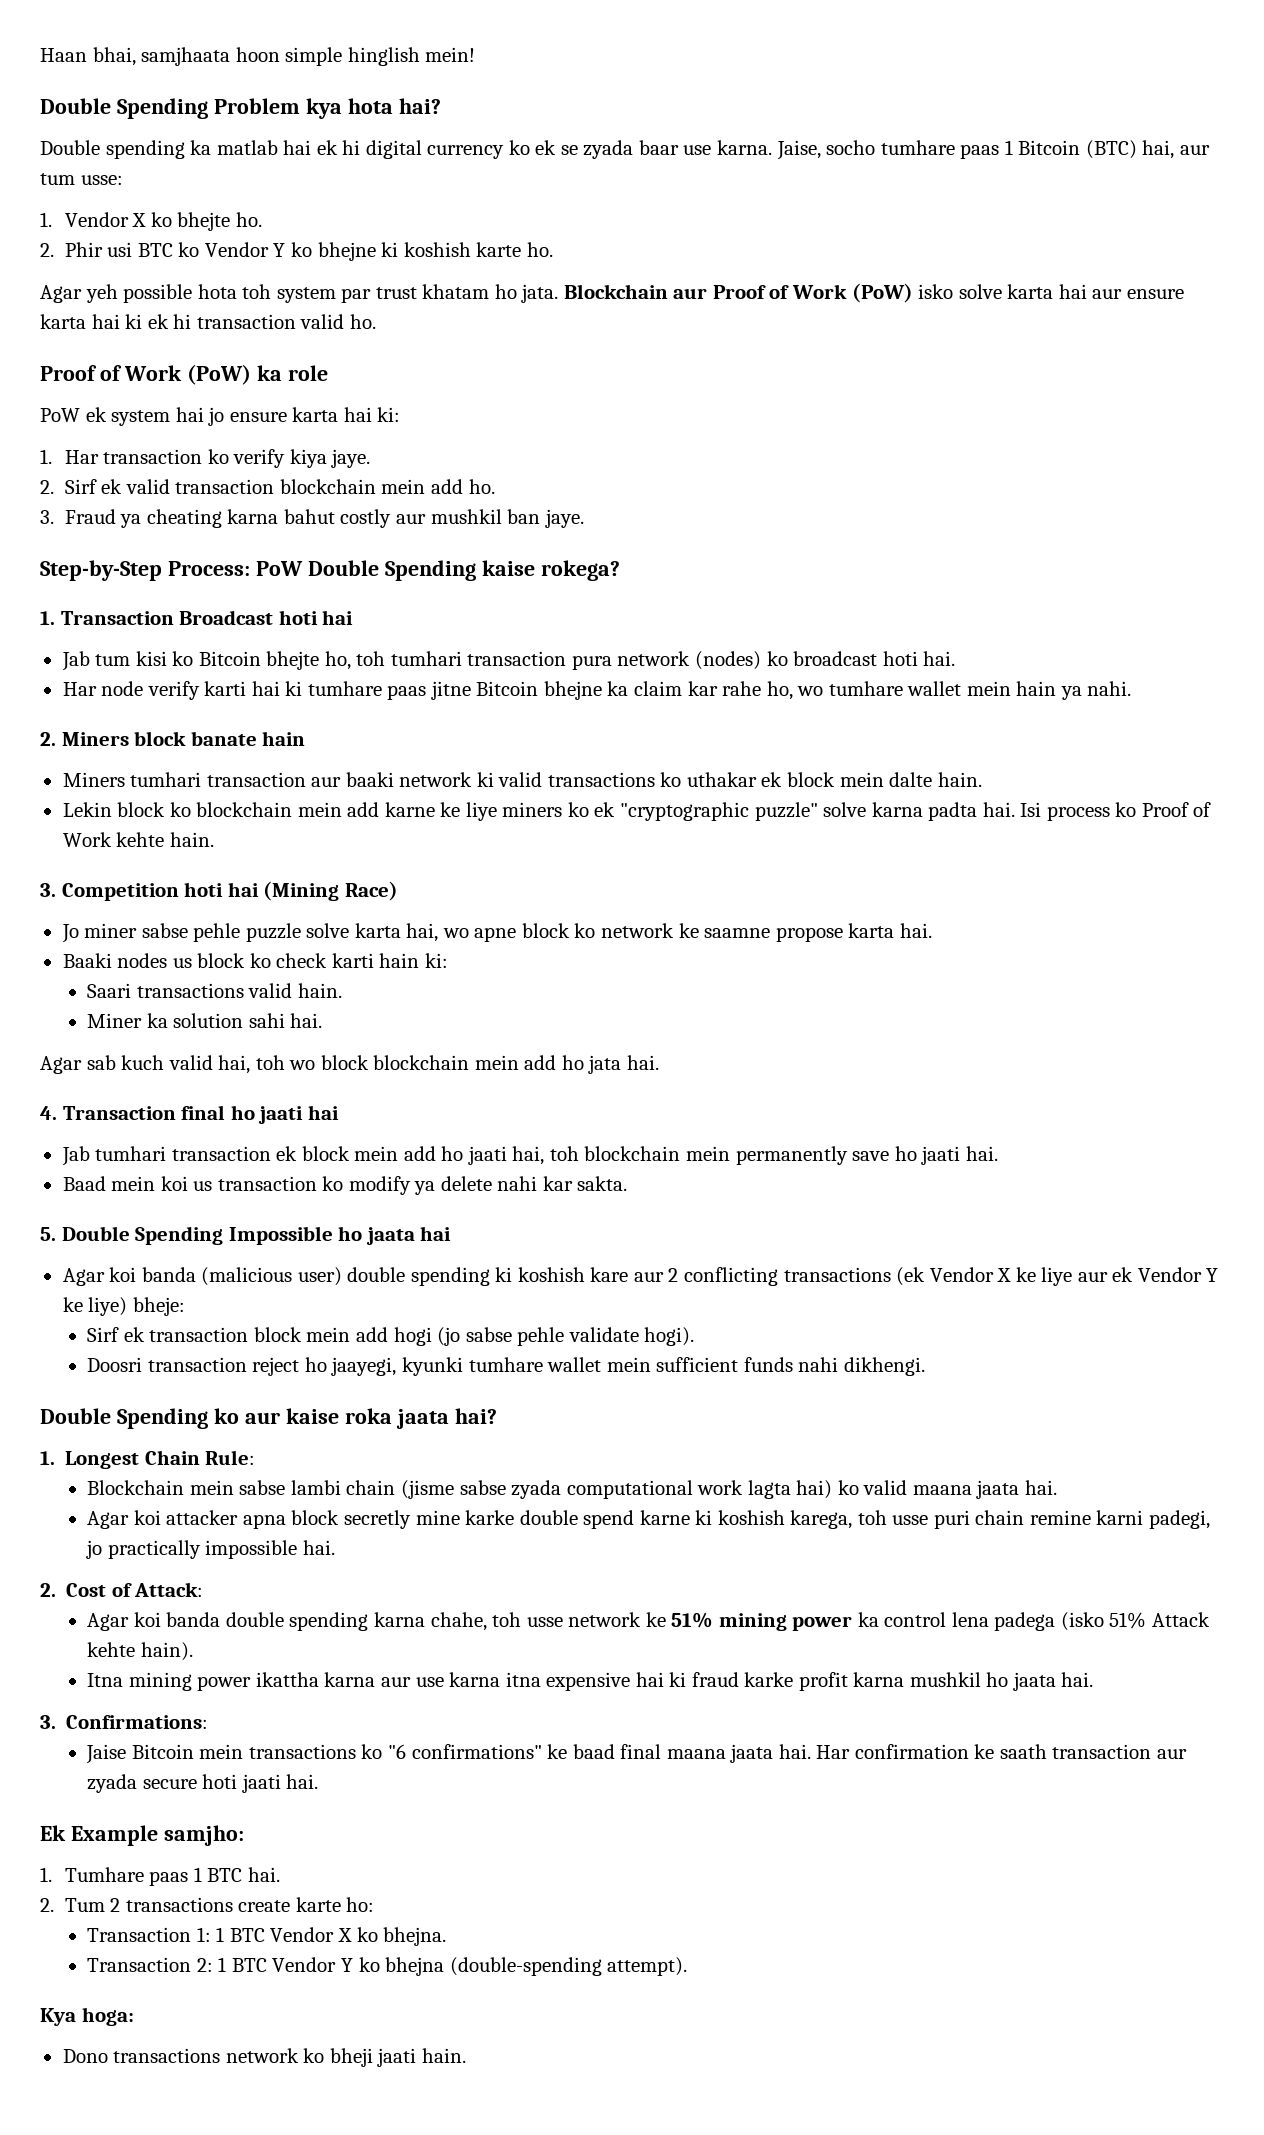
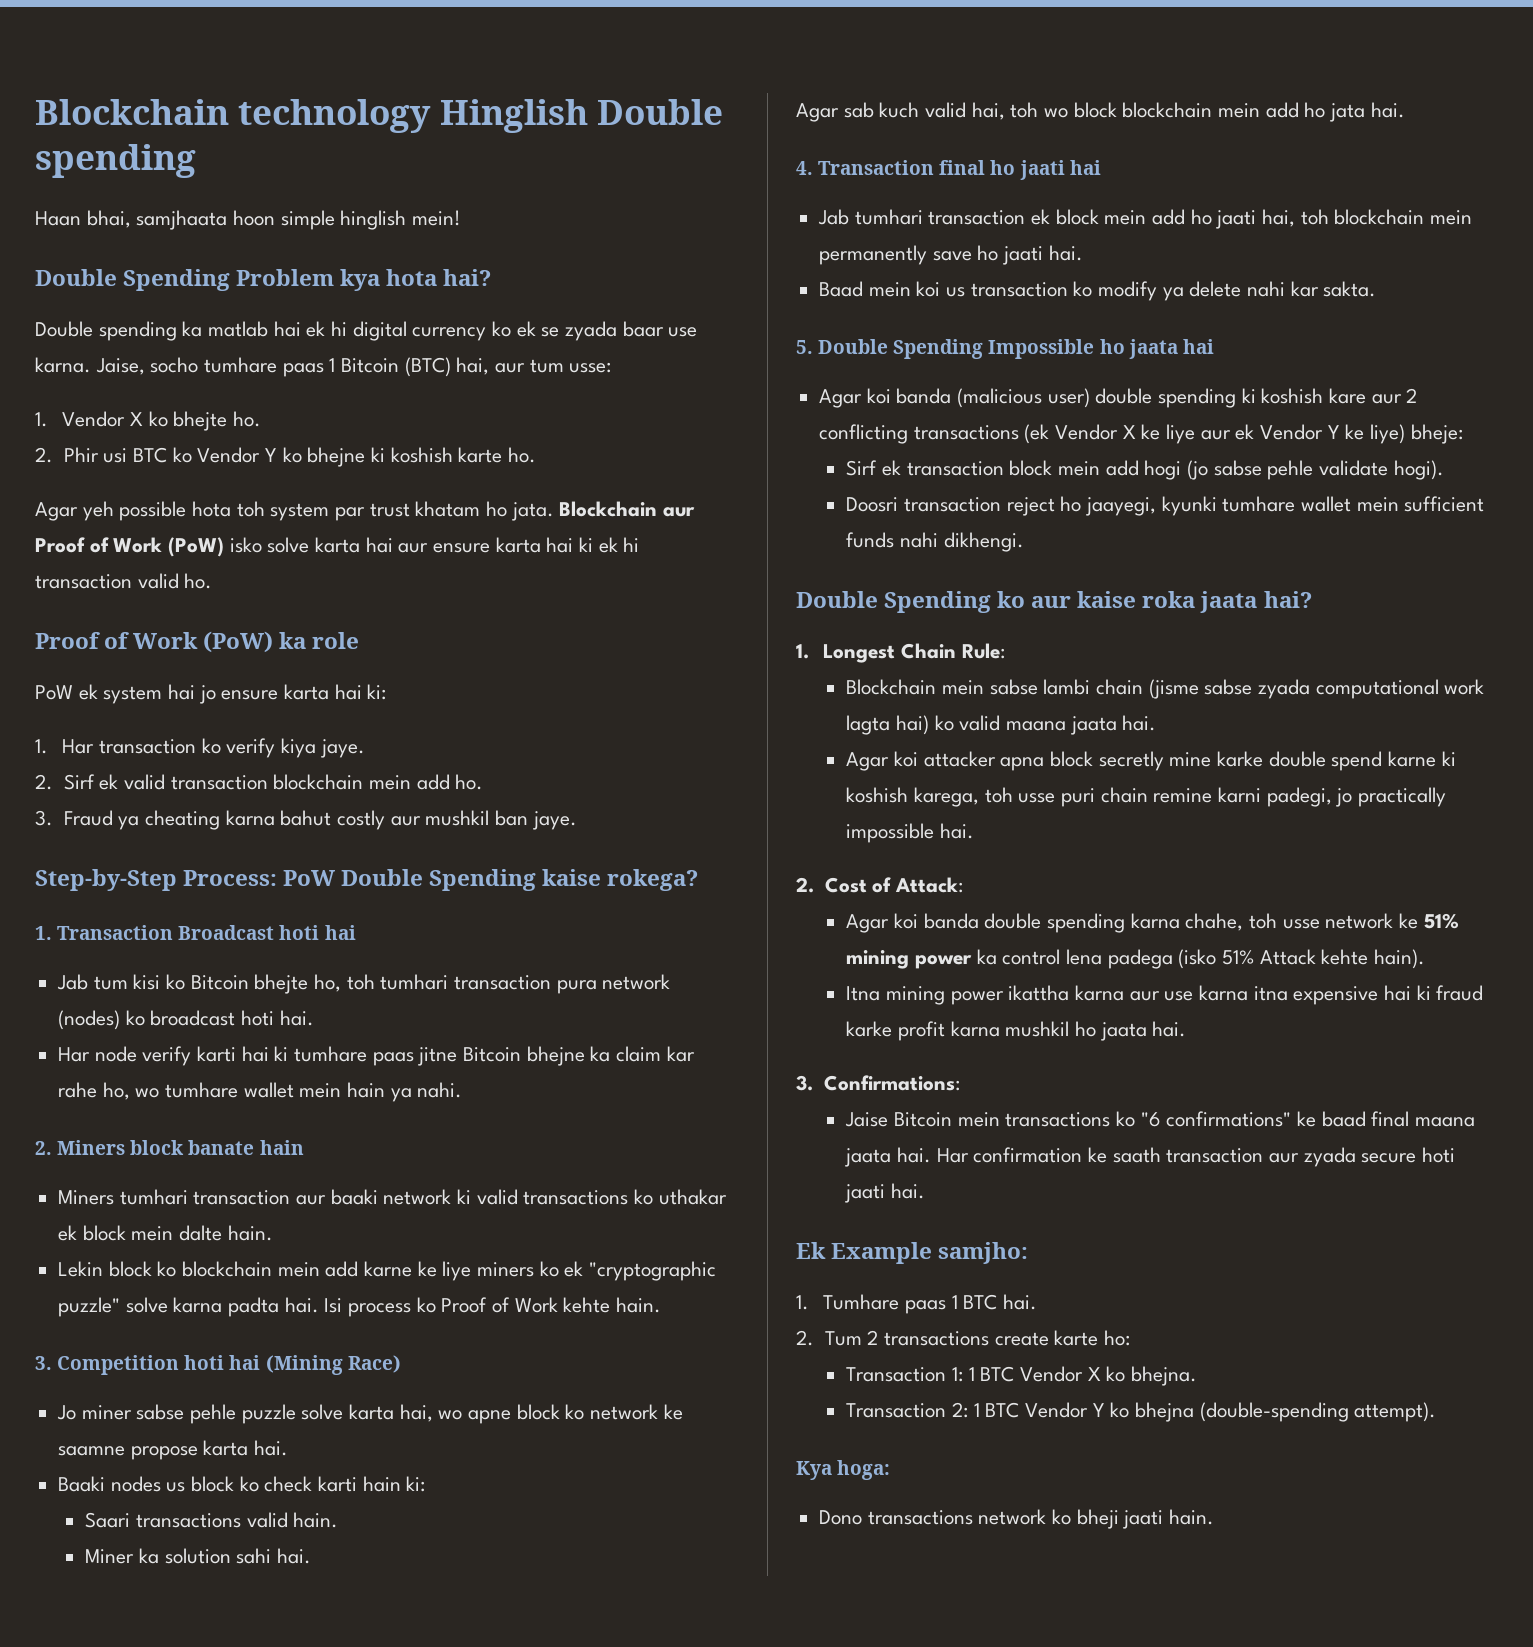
+ Blockchain technology Hinglish Double spending

